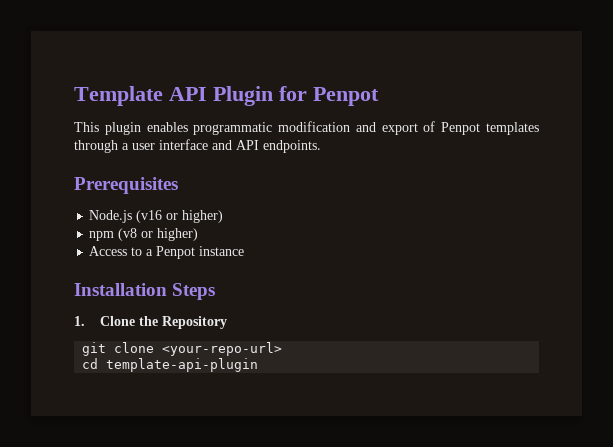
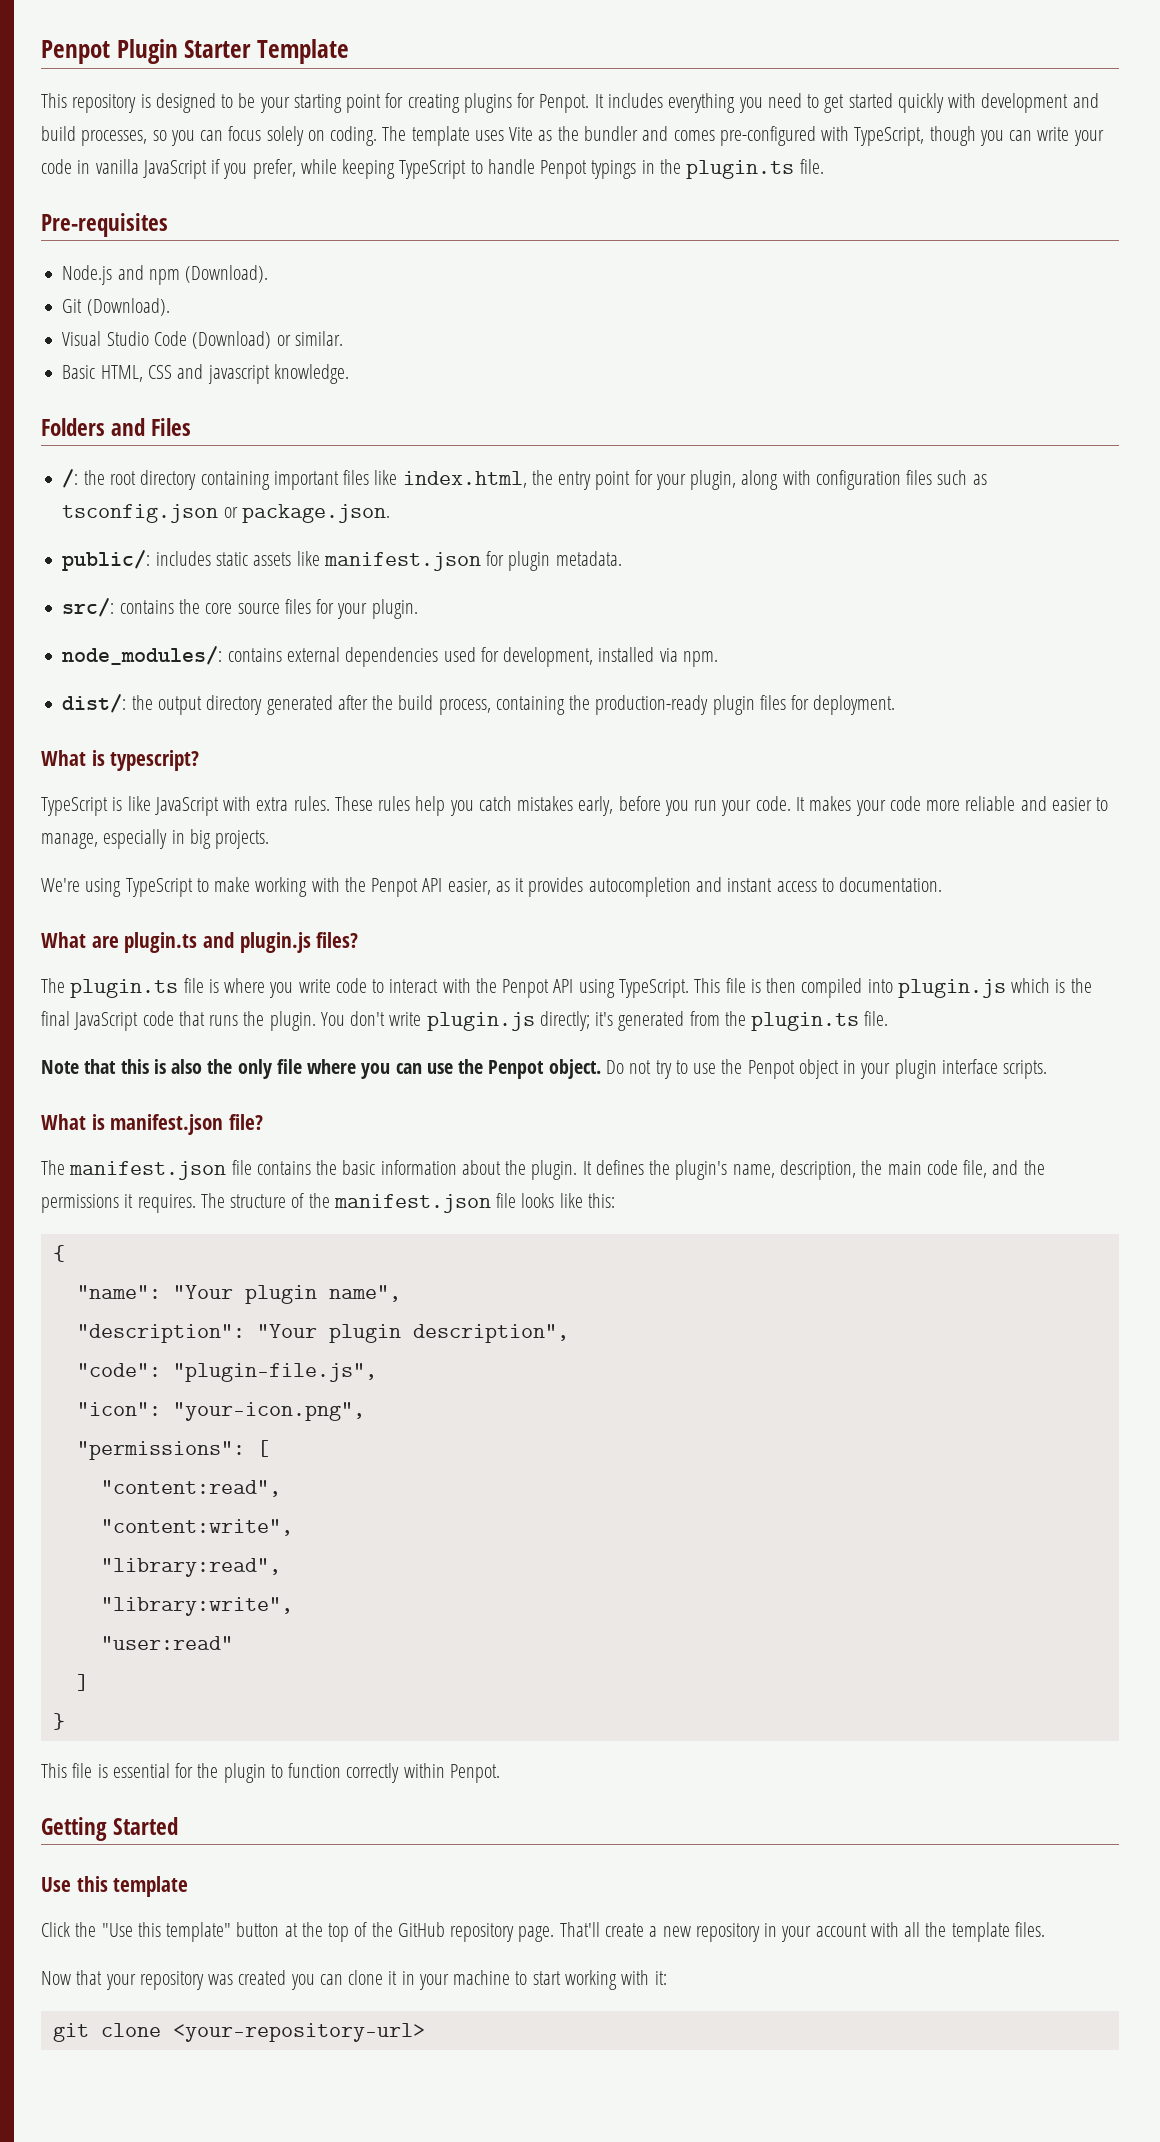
- Template API Plugin for Penpot
- This plugin enables programmatic modification and export of Penpot templates through a user interface and API endpoints.
- Prerequisites
- Node.js (v16 or higher)
- npm (v8 or higher)
- Access to a Penpot instance
- Installation Steps
- 1. Clone the Repository
+ Penpot Plugin Starter Template
+ This repository is designed to be your starting point for creating plugins for Penpot. It includes everything you need to get started quickly with development and build processes, so you can focus solely on coding. The template uses Vite as the bundler and comes pre-configured with TypeScript, though you can write your code in vanilla JavaScript if you prefer, while keeping TypeScript to handle Penpot typings in the plugin.ts file.
+ Pre-requisites
+ Node.js and npm (Download).
+ Git (Download).
+ Visual Studio Code (Download) or similar.
+ Basic HTML, CSS and javascript knowledge.
+ Folders and Files
+ /: the root directory containing important files like index.html, the entry point for your plugin, along with configuration files such as tsconfig.json or package.json.
+ public/: includes static assets like manifest.json for plugin metadata.
+ src/: contains the core source files for your plugin.
+ node_modules/: contains external dependencies used for development, installed via npm.
+ dist/: the output directory generated after the build process, containing the production-ready plugin files for deployment.
+ What is typescript?
+ TypeScript is like JavaScript with extra rules. These rules help you catch mistakes early, before you run your code. It makes your code more reliable and easier to manage, especially in big projects.
+ We're using TypeScript to make working with the Penpot API easier, as it provides autocompletion and instant access to documentation.
+ What are plugin.ts and plugin.js files?
+ The plugin.ts file is where you write code to interact with the Penpot API using TypeScript. This file is then compiled into plugin.js which is the final JavaScript code that runs the plugin. You don't write plugin.js directly; it's generated from the plugin.ts file.
+ Note that this is also the only file where you can use the Penpot object. Do not try to use the Penpot object in your plugin interface scripts.
+ What is manifest.json file?
+ The manifest.json file contains the basic information about the plugin. It defines the plugin's name, description, the main code file, and the permissions it requires. The structure of the manifest.json file looks like this:
+ {
+ "name": "Your plugin name",
+ "description": "Your plugin description",
+ "code": "plugin-file.js",
+ "icon": "your-icon.png",
+ "permissions": [
+ "content:read",
+ "content:write",
+ "library:read",
+ "library:write",
+ "user:read"
+ ]
+ }
+ This file is essential for the plugin to function correctly within Penpot.
+ Getting Started
+ Use this template
+ Click the "Use this template" button at the top of the GitHub repository page. That'll create a new repository in your account with all the template files.
+ Now that your repository was created you can clone it in your machine to start working with it:
- git clone <your-repo-url>
- cd template-api-plugin
+ git clone <your-repository-url>

